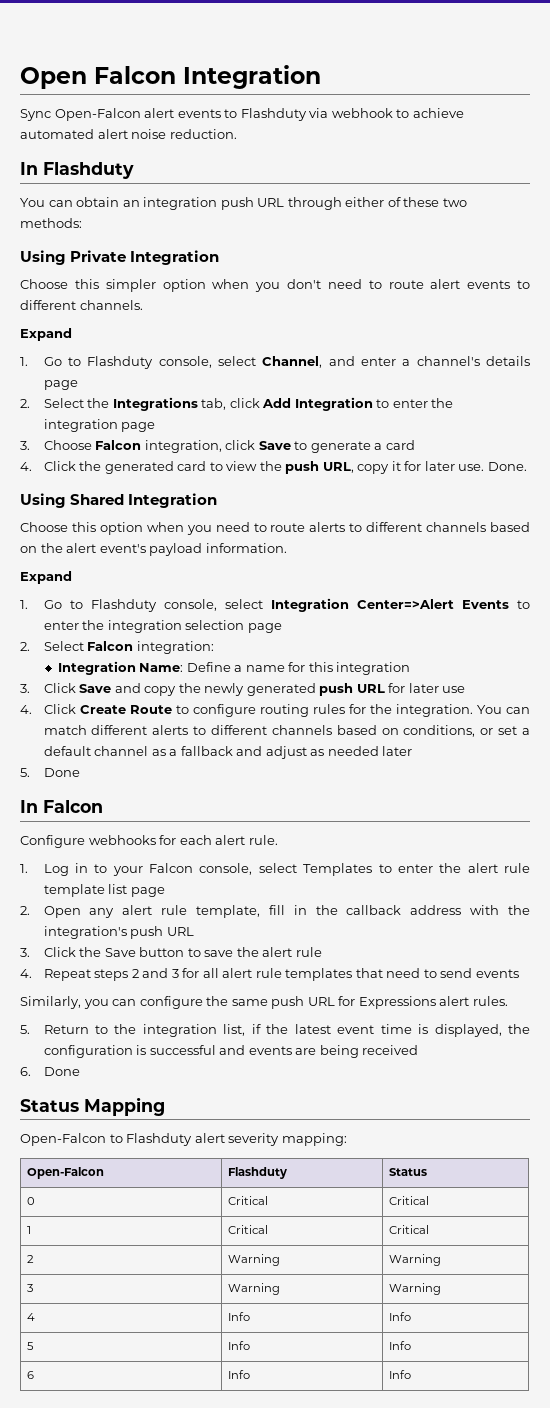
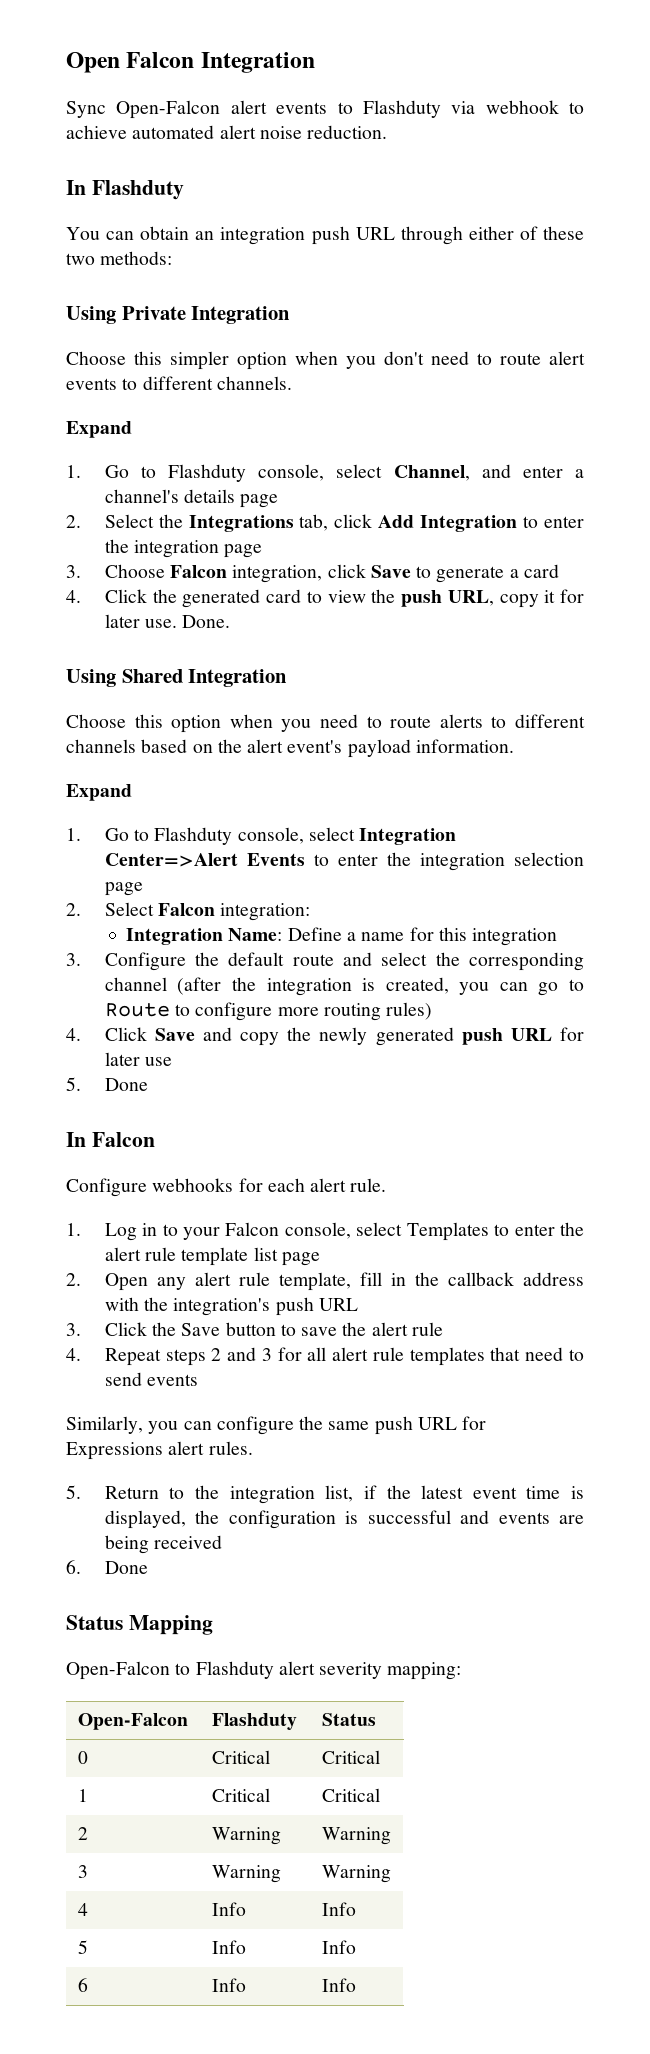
- 3. Click Save and copy the newly generated push URL for later use
+ 3. Configure the default route and select the corresponding channel (after the integration is created, you can go to Route to configure more routing rules)
+ 4. Click Save and copy the newly generated push URL for later use
- 4. Click Create Route to configure routing rules for the integration. You can match different alerts to different channels based on conditions, or set a default channel as a fallback and adjust as needed later

